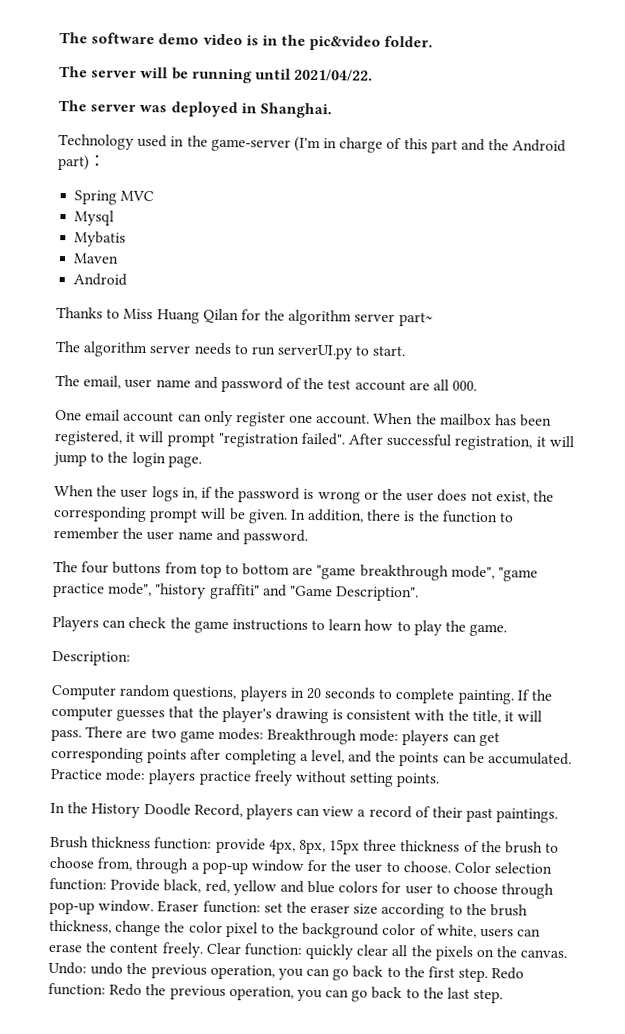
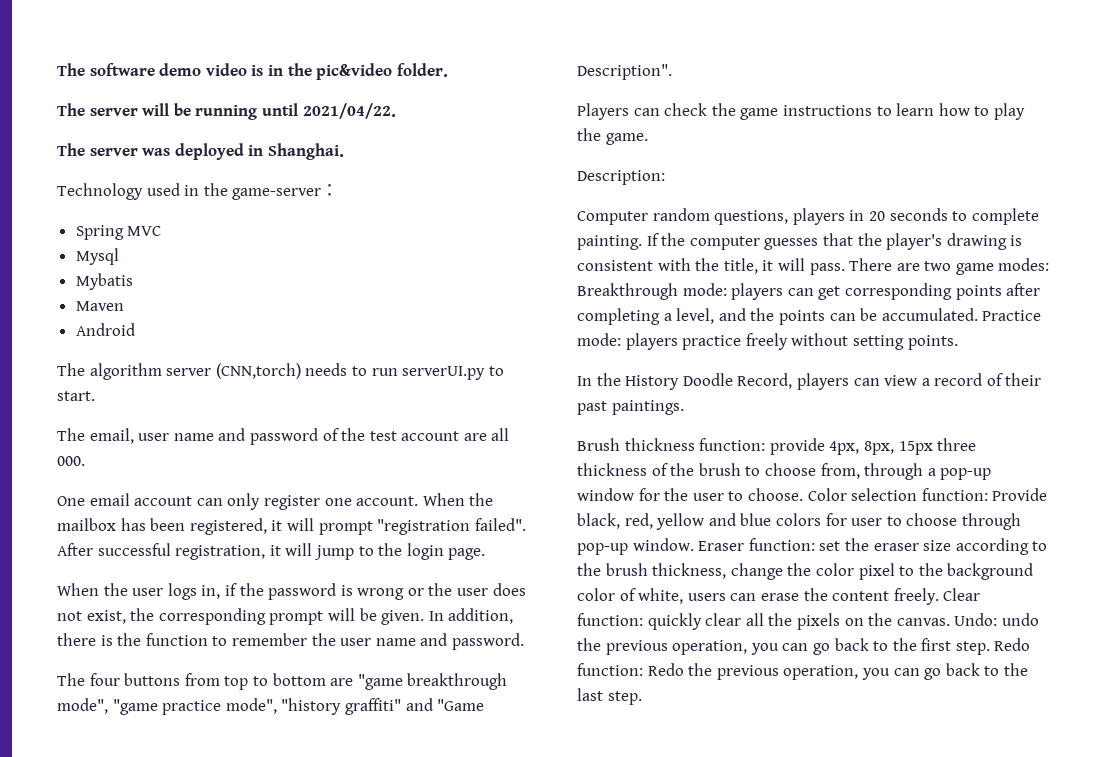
- Technology used in the game-server (I'm in charge of this part and the Android part)：
+ Technology used in the game-server：
- Thanks to Miss Huang Qilan for the algorithm server part~
- The algorithm server needs to run serverUI.py to start.
+ The algorithm server (CNN,torch) needs to run serverUI.py to start.

